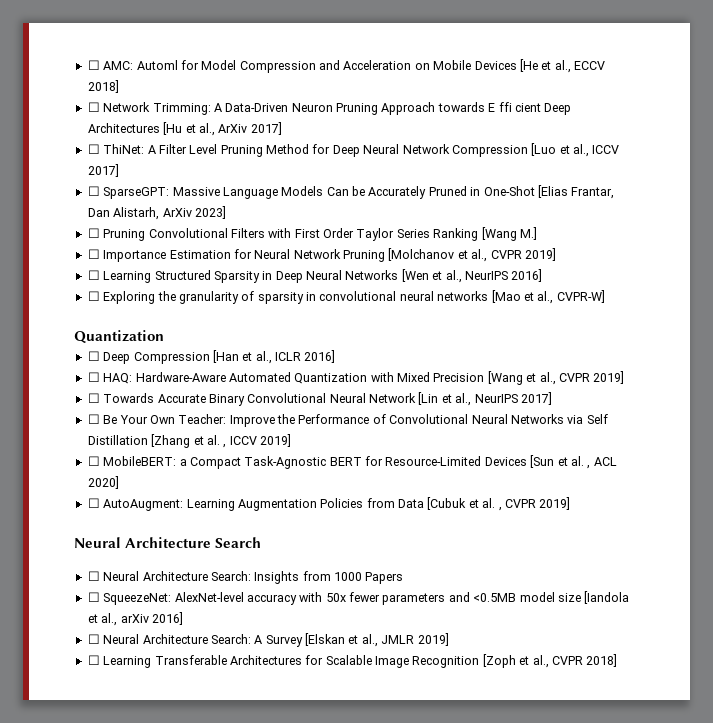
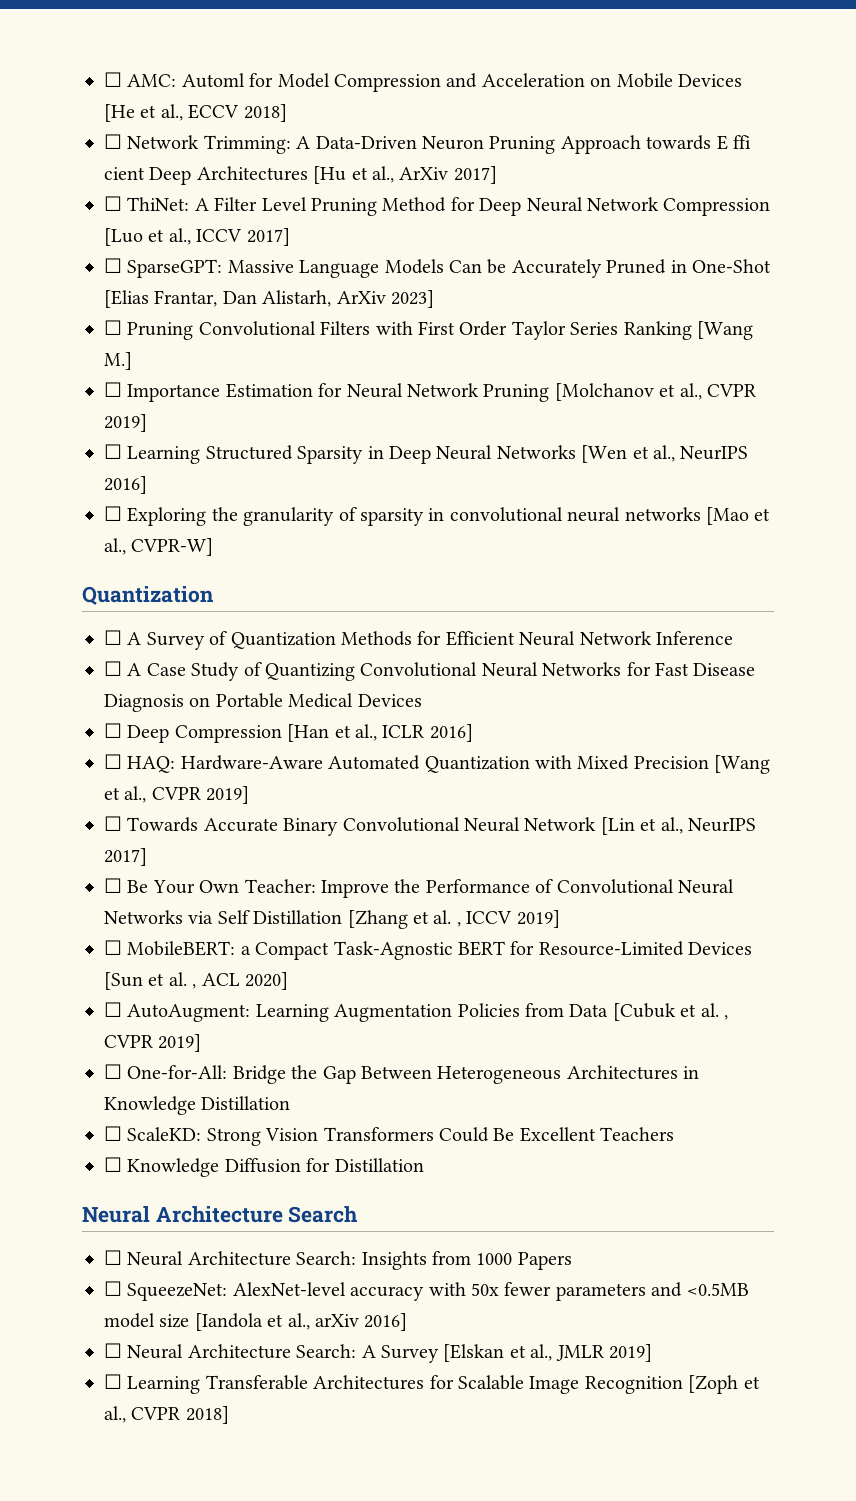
+ ☐ A Survey of Quantization Methods for Efficient Neural Network Inference
+ ☐ A Case Study of Quantizing Convolutional Neural Networks for Fast Disease Diagnosis on Portable Medical Devices
+ ☐ One-for-All: Bridge the Gap Between Heterogeneous Architectures in Knowledge Distillation
+ ☐ ScaleKD: Strong Vision Transformers Could Be Excellent Teachers
+ ☐ Knowledge Diffusion for Distillation

